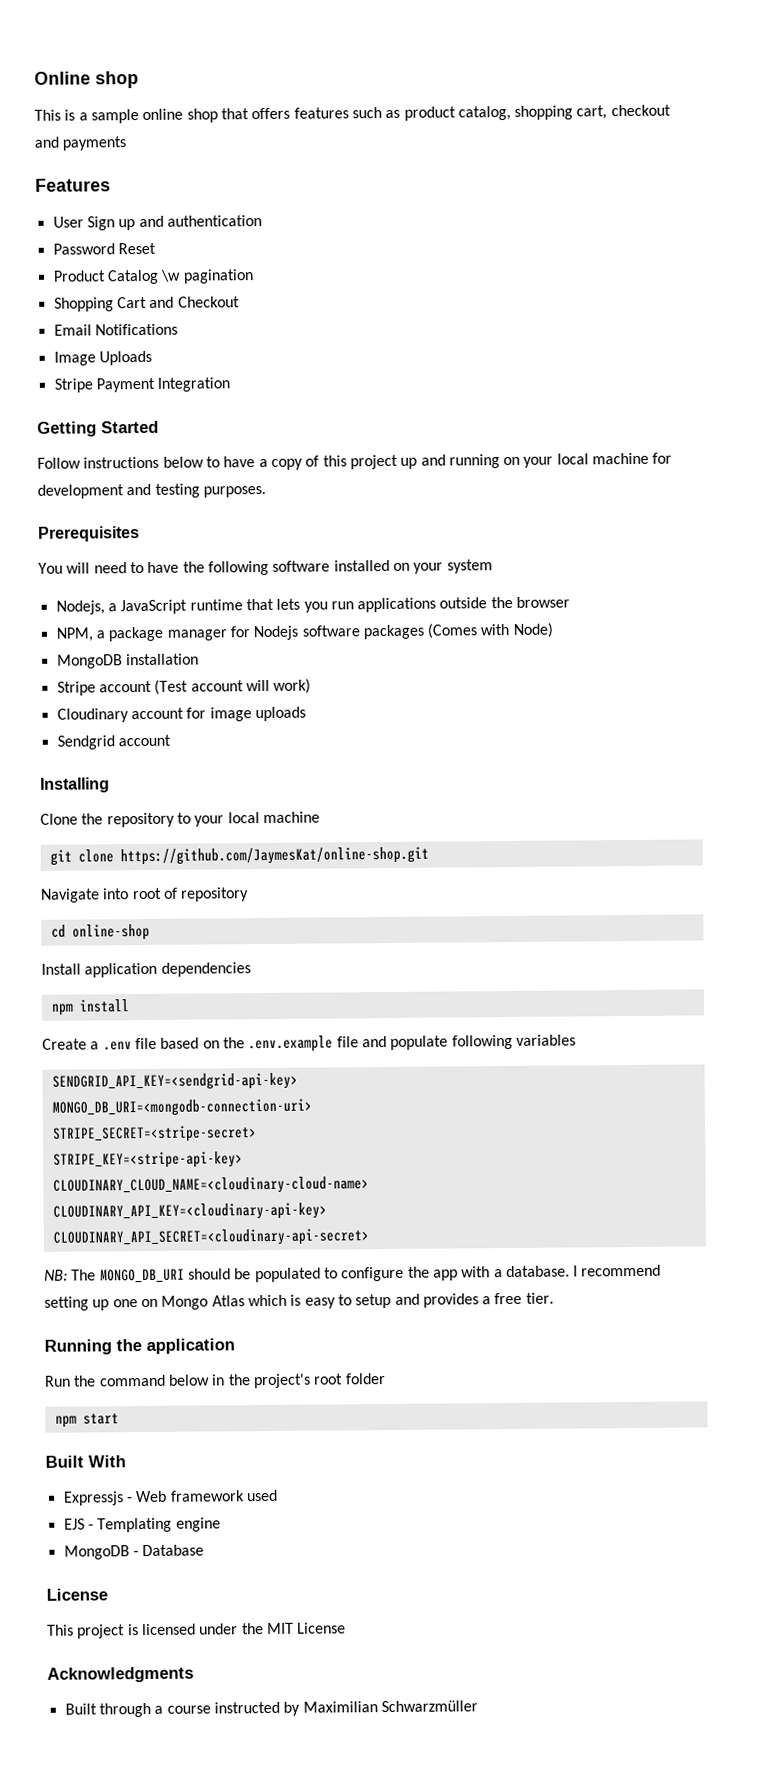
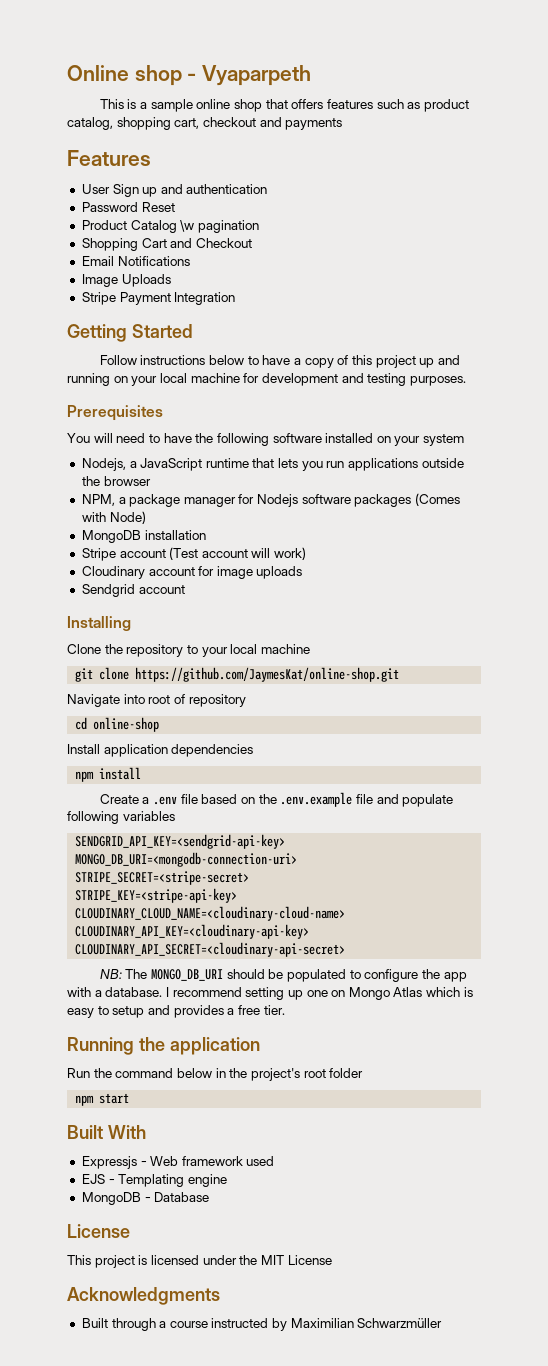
- Online shop
+ Online shop - Vyaparpeth

